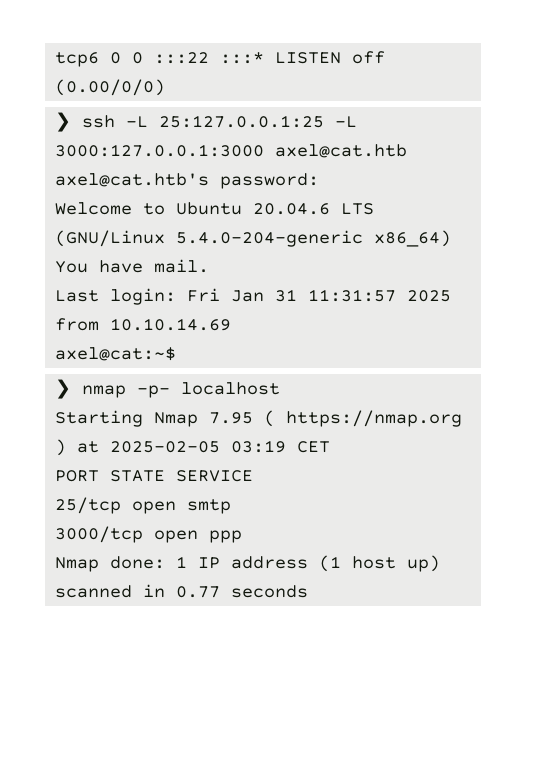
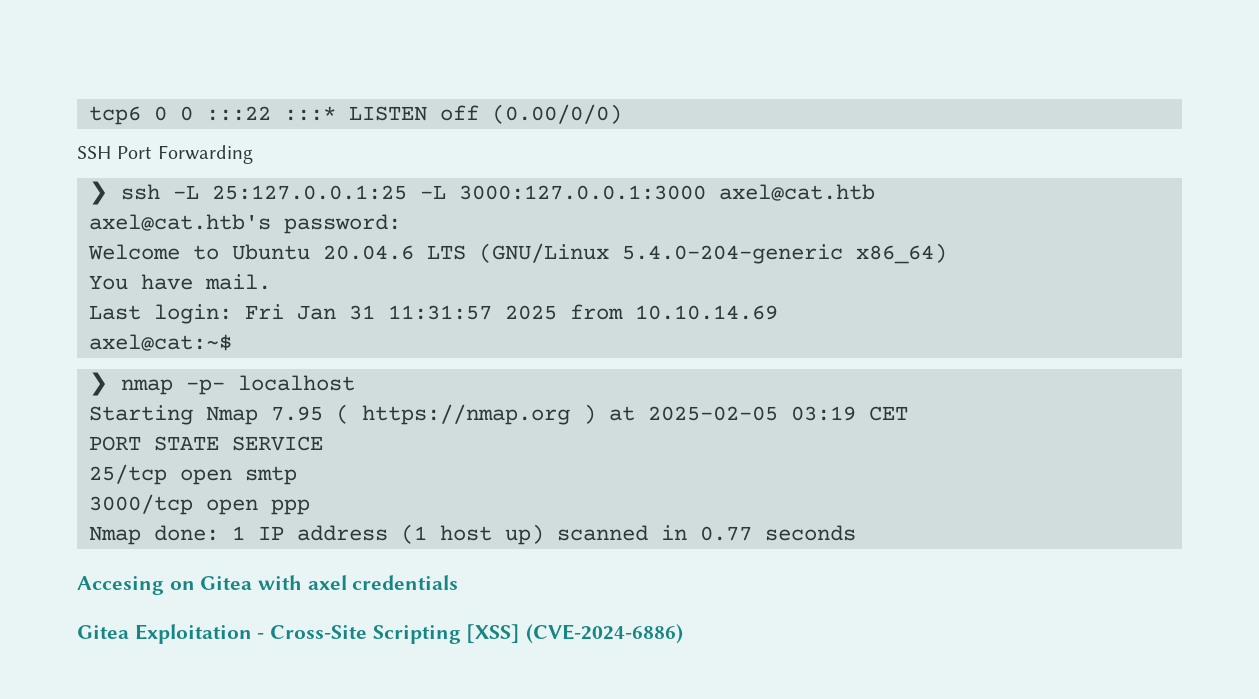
+ SSH Port Forwarding
+ Accesing on Gitea with axel credentials
+ Gitea Exploitation - Cross-Site Scripting [XSS] (CVE-2024-6886)

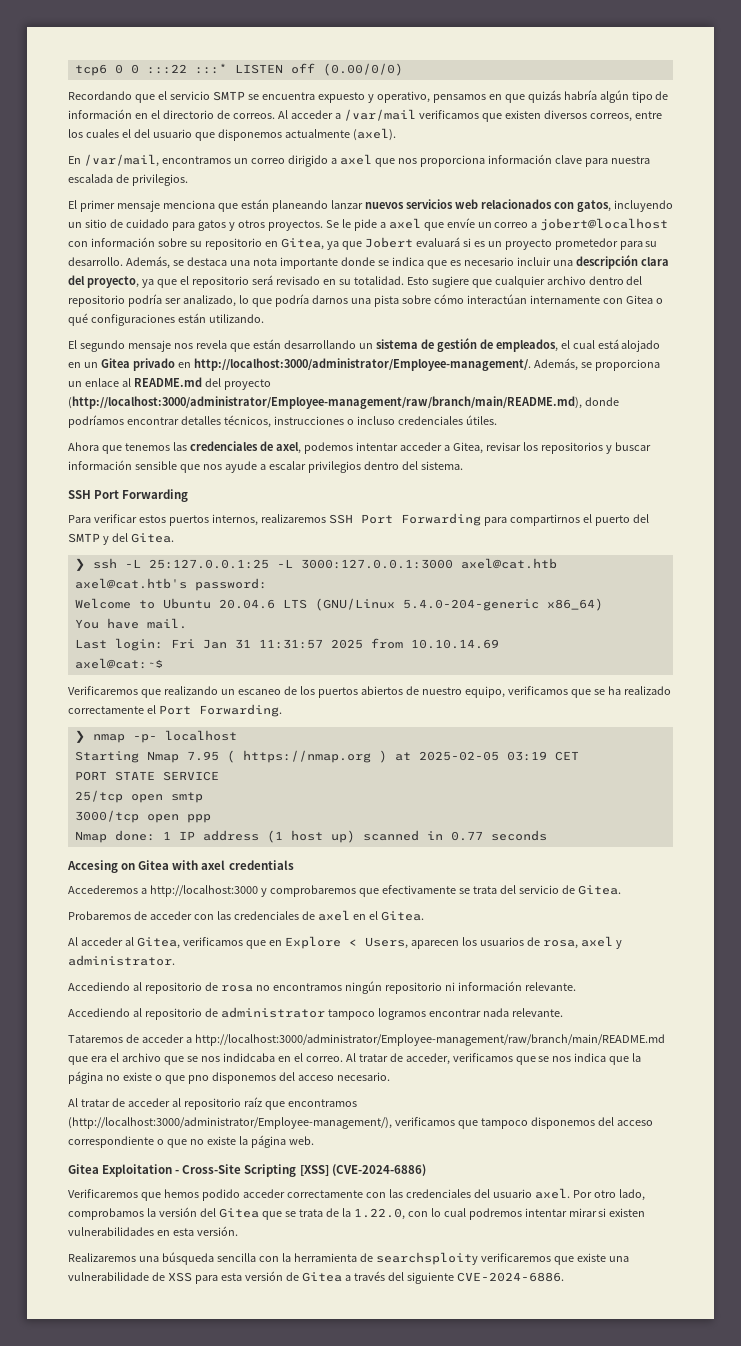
+ Recordando que el servicio SMTP se encuentra expuesto y operativo, pensamos en que quizás habría algún tipo de información en el directorio de correos. Al acceder a /var/mail verificamos que existen diversos correos, entre los cuales el del usuario que disponemos actualmente (axel).
+ En /var/mail, encontramos un correo dirigido a axel que nos proporciona información clave para nuestra escalada de privilegios.
+ El primer mensaje menciona que están planeando lanzar nuevos servicios web relacionados con gatos, incluyendo un sitio de cuidado para gatos y otros proyectos. Se le pide a axel que envíe un correo a jobert@localhost con información sobre su repositorio en Gitea, ya que Jobert evaluará si es un proyecto prometedor para su desarrollo. Además, se destaca una nota importante donde se indica que es necesario incluir una descripción clara del proyecto, ya que el repositorio será revisado en su totalidad. Esto sugiere que cualquier archivo dentro del repositorio podría ser analizado, lo que podría darnos una pista sobre cómo interactúan internamente con Gitea o qué configuraciones están utilizando.
+ El segundo mensaje nos revela que están desarrollando un sistema de gestión de empleados, el cual está alojado en un Gitea privado en http://localhost:3000/administrator/Employee-management/. Además, se proporciona un enlace al README.md del proyecto (http://localhost:3000/administrator/Employee-management/raw/branch/main/README.md), donde podríamos encontrar detalles técnicos, instrucciones o incluso credenciales útiles.
+ Ahora que tenemos las credenciales de axel, podemos intentar acceder a Gitea, revisar los repositorios y buscar información sensible que nos ayude a escalar privilegios dentro del sistema.
  SSH Port Forwarding
+ Para verificar estos puertos internos, realizaremos SSH Port Forwarding para compartirnos el puerto del SMTP y del Gitea.
+ Verificaremos que realizando un escaneo de los puertos abiertos de nuestro equipo, verificamos que se ha realizado correctamente el Port Forwarding.
+ Accederemos a http://localhost:3000 y comprobaremos que efectivamente se trata del servicio de Gitea.
+ Probaremos de acceder con las credenciales de axel en el Gitea.
+ Al acceder al Gitea, verificamos que en Explore < Users, aparecen los usuarios de rosa, axel y administrator.
+ Accediendo al repositorio de rosa no encontramos ningún repositorio ni información relevante.
+ Accediendo al repositorio de administrator tampoco logramos encontrar nada relevante.
+ Tataremos de acceder a http://localhost:3000/administrator/Employee-management/raw/branch/main/README.md que era el archivo que se nos indidcaba en el correo. Al tratar de acceder, verificamos que se nos indica que la página no existe o que pno disponemos del acceso necesario.
+ Al tratar de acceder al repositorio raíz que encontramos (http://localhost:3000/administrator/Employee-management/), verificamos que tampoco disponemos del acceso correspondiente o que no existe la página web.
+ Verificaremos que hemos podido acceder correctamente con las credenciales del usuario axel. Por otro lado, comprobamos la versión del Gitea que se trata de la 1.22.0, con lo cual podremos intentar mirar si existen vulnerabilidades en esta versión.
+ Realizaremos una búsqueda sencilla con la herramienta de searchsploity verificaremos que existe una vulnerabilidade de XSS para esta versión de Gitea a través del siguiente CVE-2024-6886.

